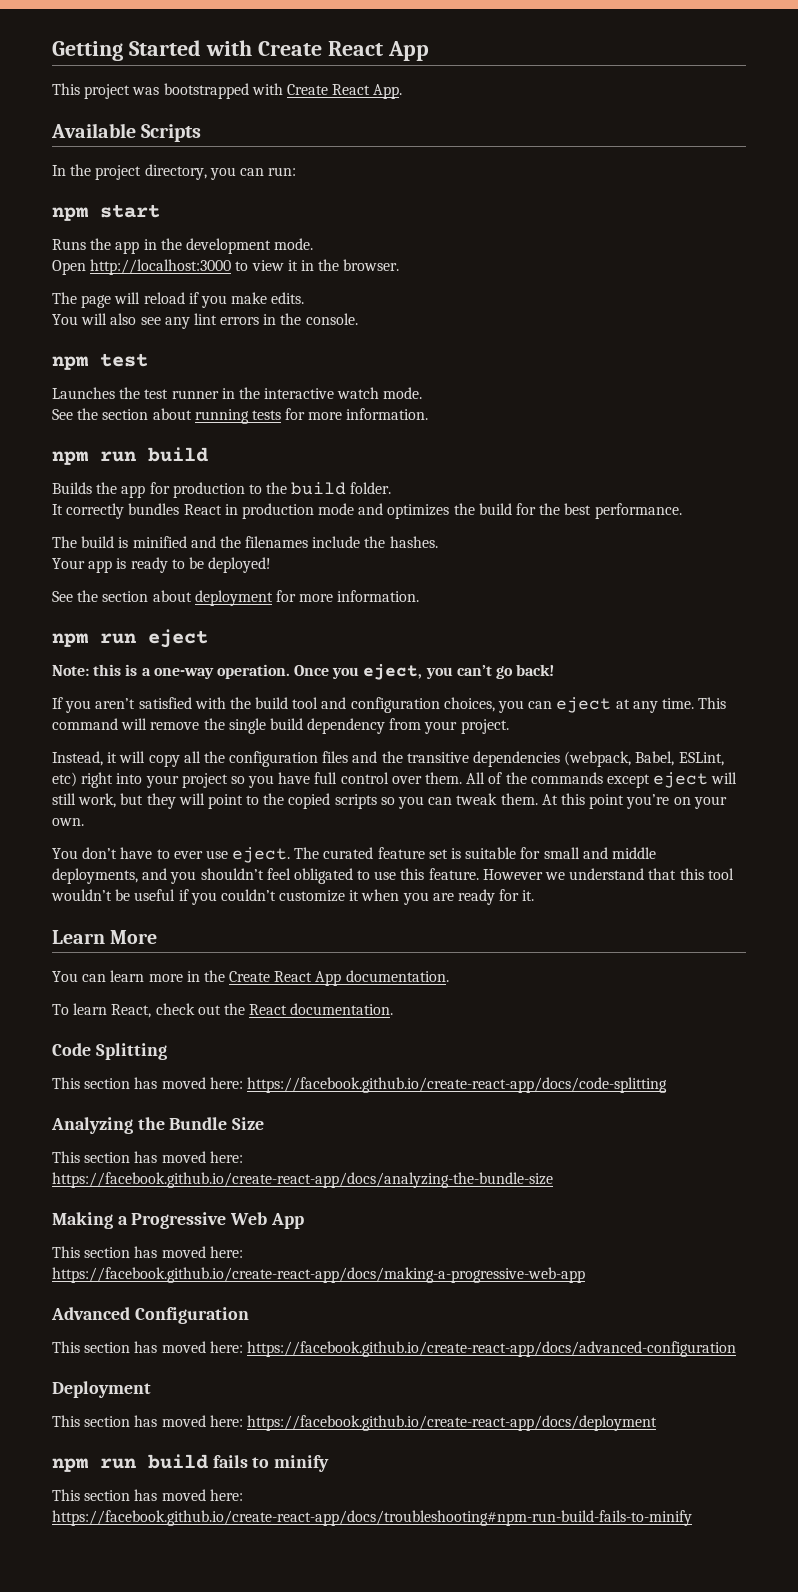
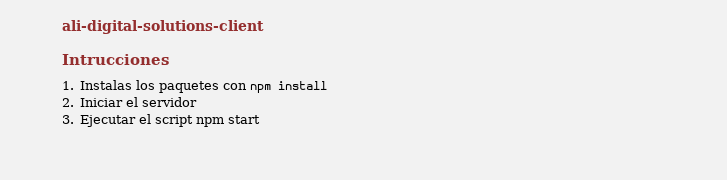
- Getting Started with Create React App
- This project was bootstrapped with Create React App.
- Available Scripts
- In the project directory, you can run:
- npm start
- Runs the app in the development mode.
- Open http://localhost:3000 to view it in the browser.
- The page will reload if you make edits.
- You will also see any lint errors in the console.
- npm test
- Launches the test runner in the interactive watch mode.
- See the section about running tests for more information.
- npm run build
- Builds the app for production to the build folder.
- It correctly bundles React in production mode and optimizes the build for the best performance.
- The build is minified and the filenames include the hashes.
- Your app is ready to be deployed!
- See the section about deployment for more information.
- npm run eject
- Note: this is a one-way operation. Once you eject, you can’t go back!
- If you aren’t satisfied with the build tool and configuration choices, you can eject at any time. This command will remove the single build dependency from your project.
- Instead, it will copy all the configuration files and the transitive dependencies (webpack, Babel, ESLint, etc) right into your project so you have full control over them. All of the commands except eject will still work, but they will point to the copied scripts so you can tweak them. At this point you’re on your own.
- You don’t have to ever use eject. The curated feature set is suitable for small and middle deployments, and you shouldn’t feel obligated to use this feature. However we understand that this tool wouldn’t be useful if you couldn’t customize it when you are ready for it.
- Learn More
- You can learn more in the Create React App documentation.
- To learn React, check out the React documentation.
- Code Splitting
- This section has moved here: https://facebook.github.io/create-react-app/docs/code-splitting
- Analyzing the Bundle Size
- This section has moved here: https://facebook.github.io/create-react-app/docs/analyzing-the-bundle-size
- Making a Progressive Web App
- This section has moved here: https://facebook.github.io/create-react-app/docs/making-a-progressive-web-app
- Advanced Configuration
- This section has moved here: https://facebook.github.io/create-react-app/docs/advanced-configuration
- Deployment
- This section has moved here: https://facebook.github.io/create-react-app/docs/deployment
- npm run build fails to minify
- This section has moved here: https://facebook.github.io/create-react-app/docs/troubleshooting#npm-run-build-fails-to-minify
+ ali-digital-solutions-client
+ Intrucciones
+ 1. Instalas los paquetes con npm install
+ 2. Iniciar el servidor
+ 3. Ejecutar el script npm start

